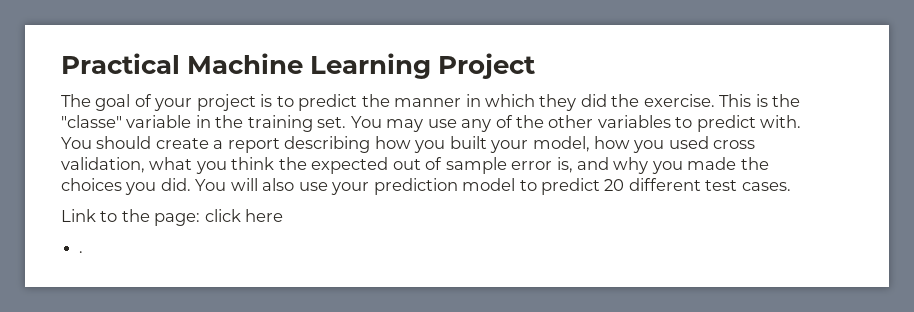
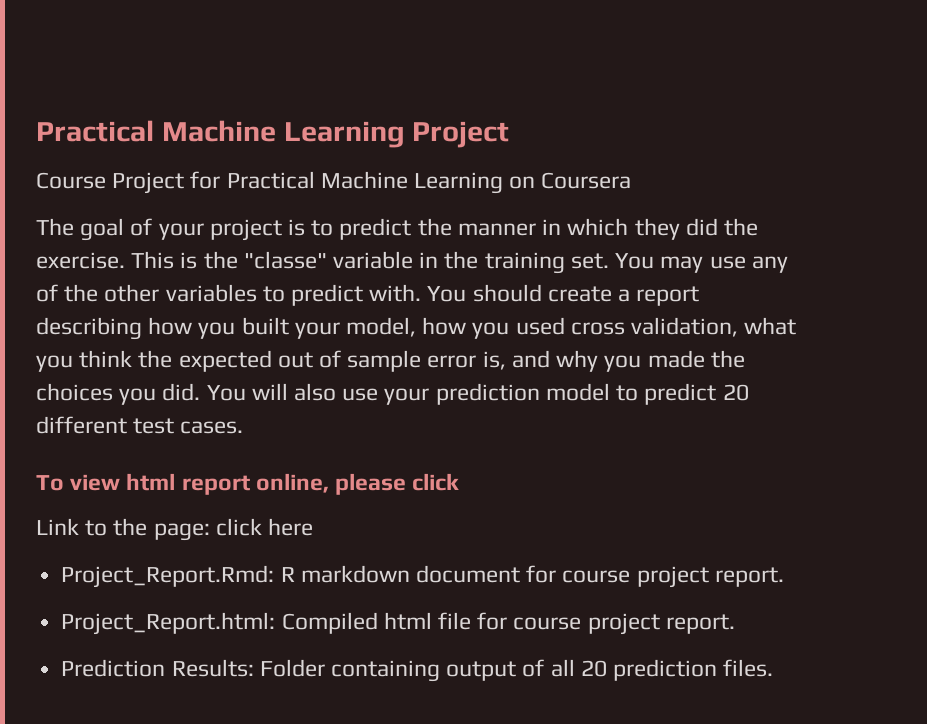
+ Course Project for Practical Machine Learning on Coursera
+ To view html report online, please click
- .
+ Project_Report.Rmd: R markdown document for course project report.
+ Project_Report.html: Compiled html file for course project report.
+ Prediction Results: Folder containing output of all 20 prediction files.

